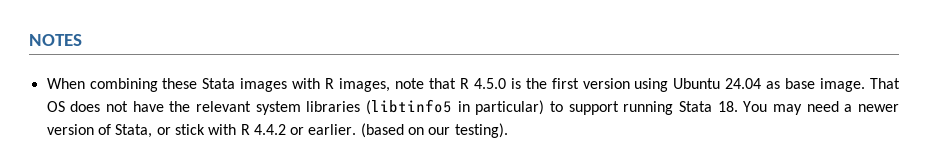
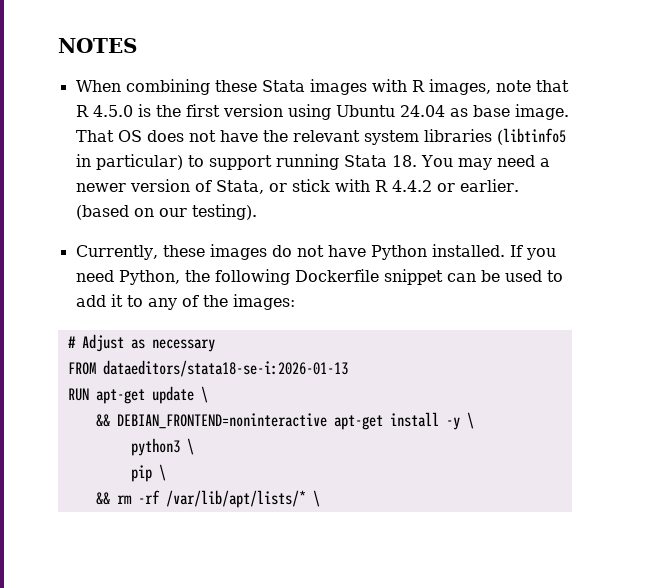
+ Currently, these images do not have Python installed. If you need Python, the following Dockerfile snippet can be used to add it to any of the images:
+ # Adjust as necessary
+ FROM dataeditors/stata18-se-i:2026-01-13
+ RUN apt-get update \
+ && DEBIAN_FRONTEND=noninteractive apt-get install -y \
+ python3 \
+ pip \
+ && rm -rf /var/lib/apt/lists/* \

